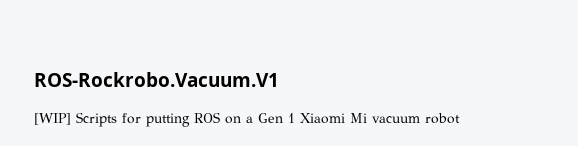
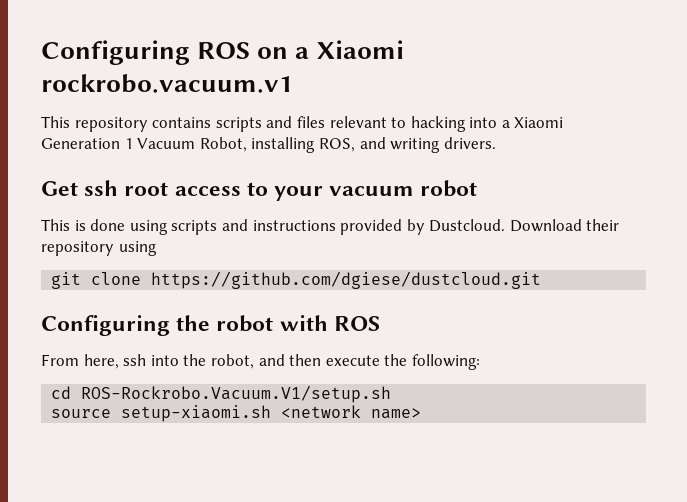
- ROS-Rockrobo.Vacuum.V1
- [WIP] Scripts for putting ROS on a Gen 1 Xiaomi Mi vacuum robot
+ Configuring ROS on a Xiaomi rockrobo.vacuum.v1
+ This repository contains scripts and files relevant to hacking into a Xiaomi Generation 1 Vacuum Robot, installing ROS, and writing drivers.
+ Get ssh root access to your vacuum robot
+ This is done using scripts and instructions provided by Dustcloud. Download their repository using
+ git clone https://github.com/dgiese/dustcloud.git
+ Configuring the robot with ROS
+ From here, ssh into the robot, and then execute the following:
+ cd ROS-Rockrobo.Vacuum.V1/setup.sh
+ source setup-xiaomi.sh <network name>

